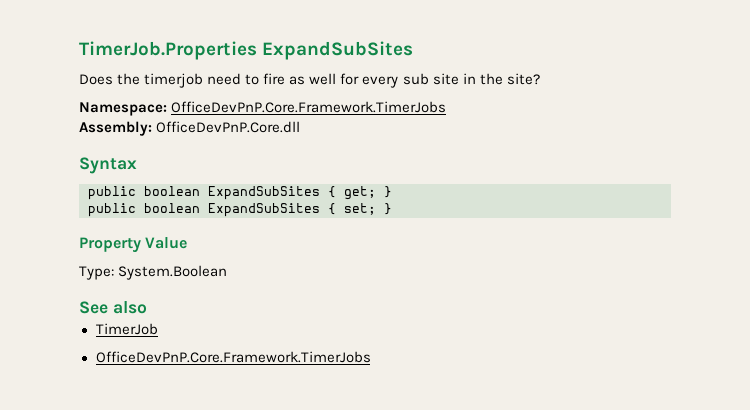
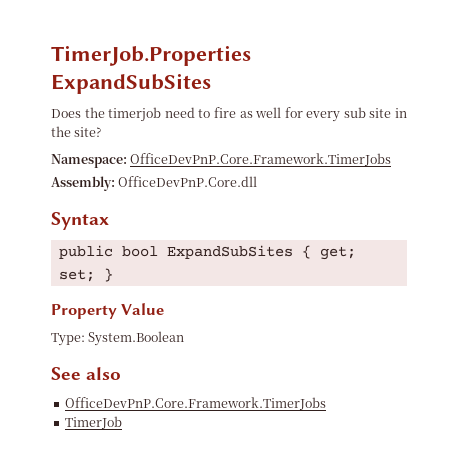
- public boolean ExpandSubSites { get; }
- public boolean ExpandSubSites { set; }
+ public bool ExpandSubSites { get; set; }
  See also
+ OfficeDevPnP.Core.Framework.TimerJobs
  TimerJob
- OfficeDevPnP.Core.Framework.TimerJobs

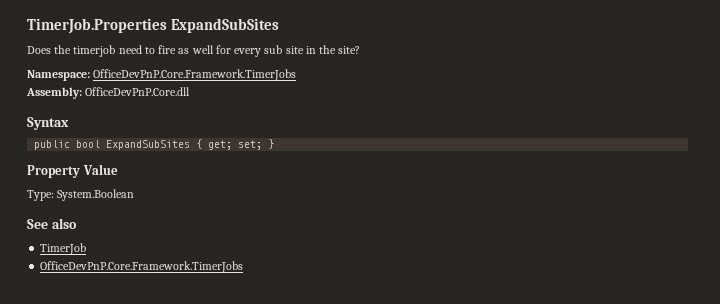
  See also
+ TimerJob
  OfficeDevPnP.Core.Framework.TimerJobs
- TimerJob

